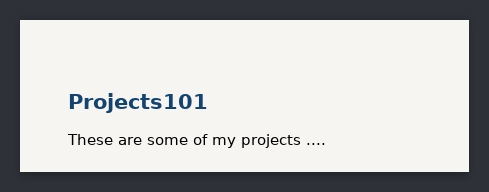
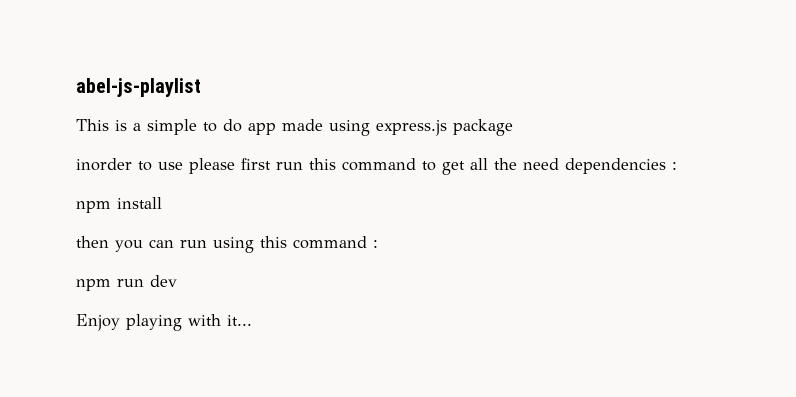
- Projects101
- These are some of my projects ....
+ abel-js-playlist
+ This is a simple to do app made using express.js package
+ inorder to use please first run this command to get all the need dependencies :
+ npm install
+ then you can run using this command :
+ npm run dev
+ Enjoy playing with it...

